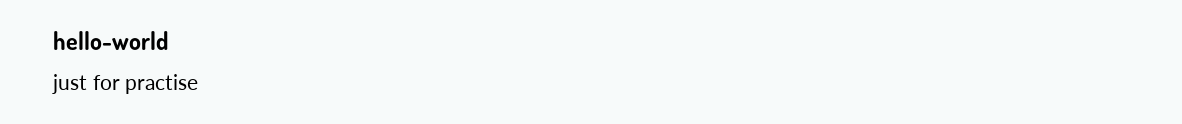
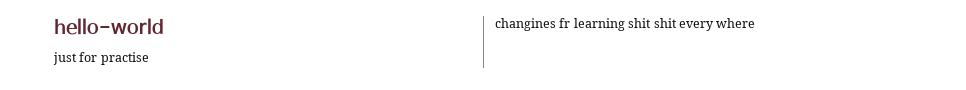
+ changines fr learning shit shit every where

